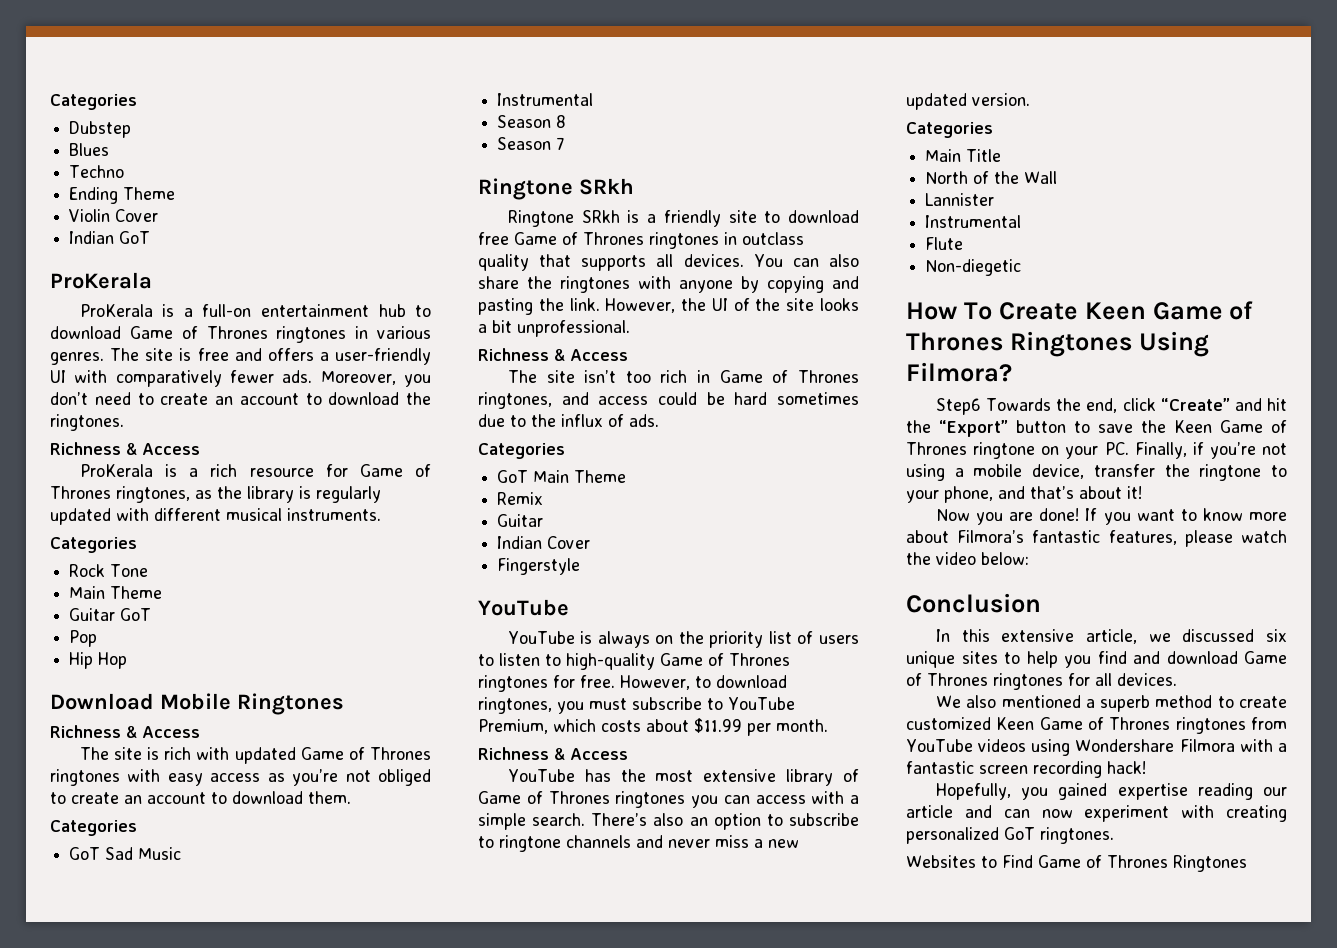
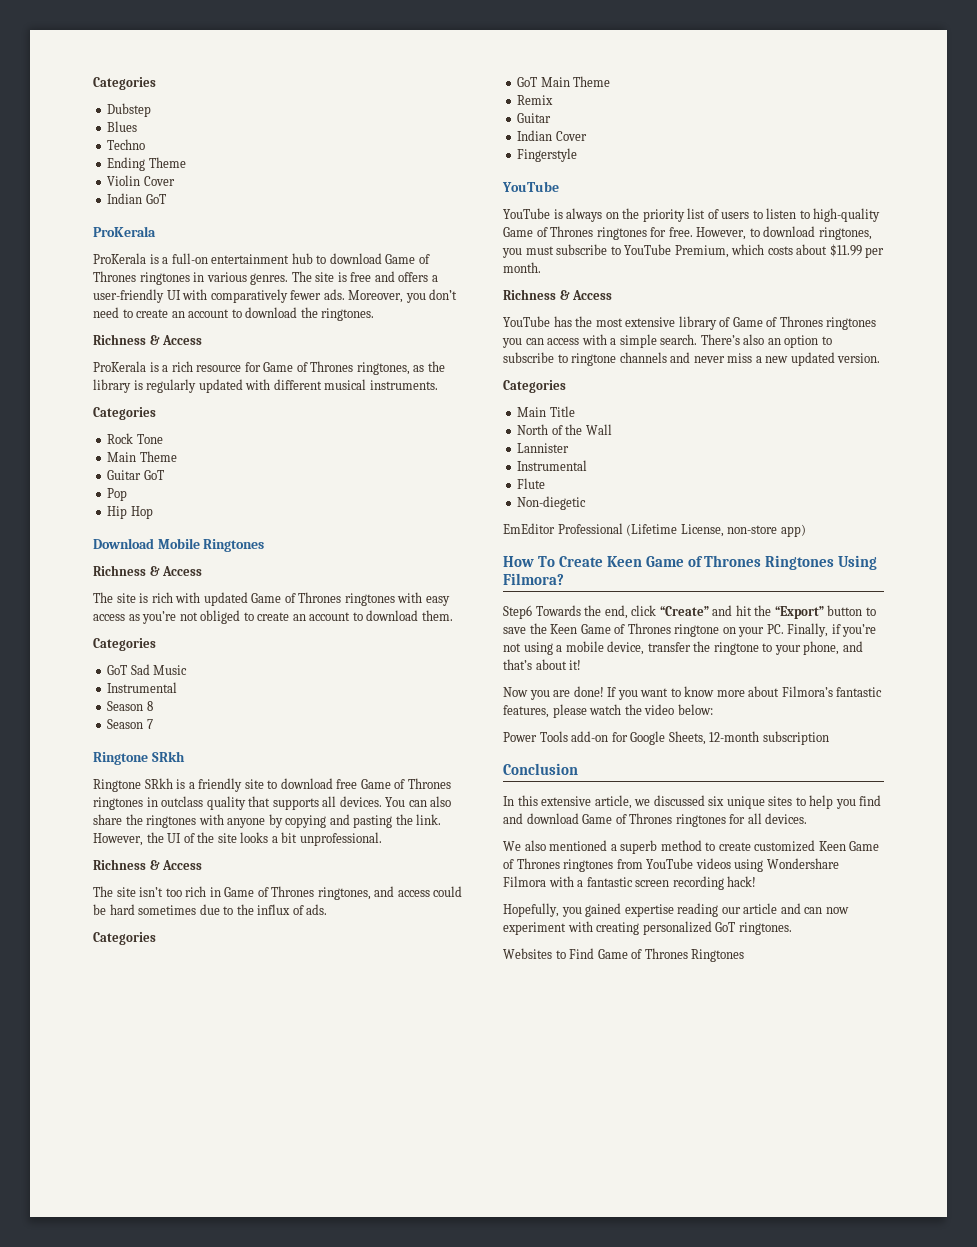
+ EmEditor Professional (Lifetime License, non-store app)
+ Power Tools add-on for Google Sheets, 12-month subscription

